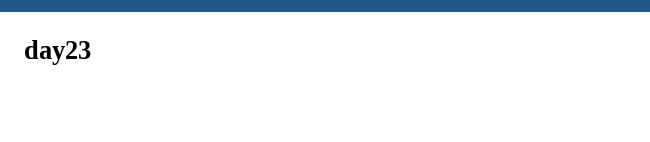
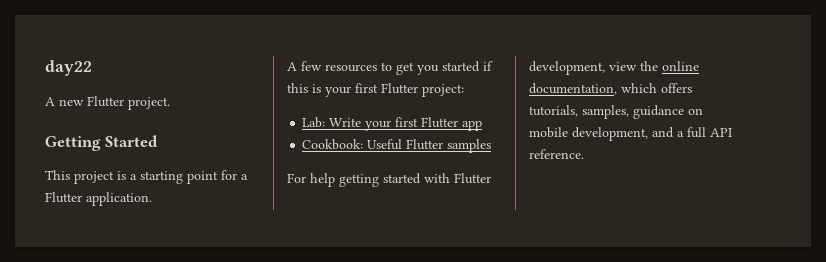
- day23
+ day22
+ A new Flutter project.
+ Getting Started
+ This project is a starting point for a Flutter application.
+ A few resources to get you started if this is your first Flutter project:
+ Lab: Write your first Flutter app
+ Cookbook: Useful Flutter samples
+ For help getting started with Flutter development, view the online documentation, which offers tutorials, samples, guidance on mobile development, and a full API reference.

